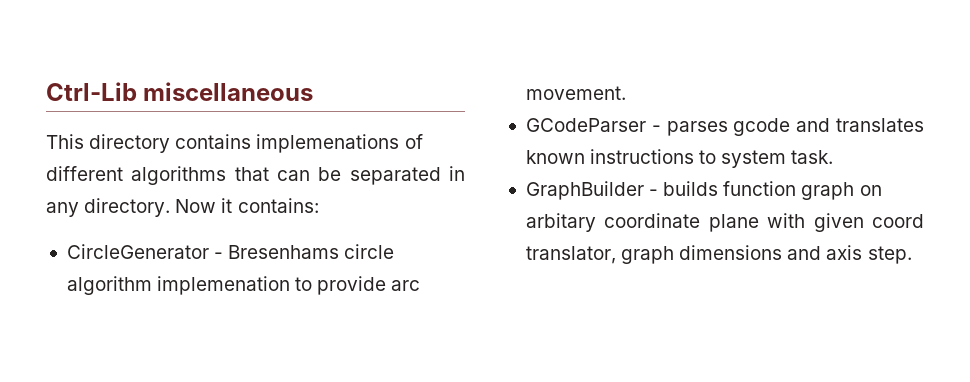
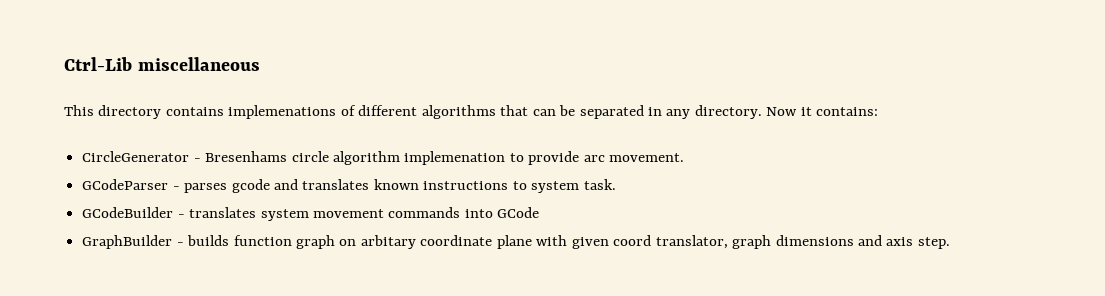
+ GCodeBuilder - translates system movement commands into GCode

